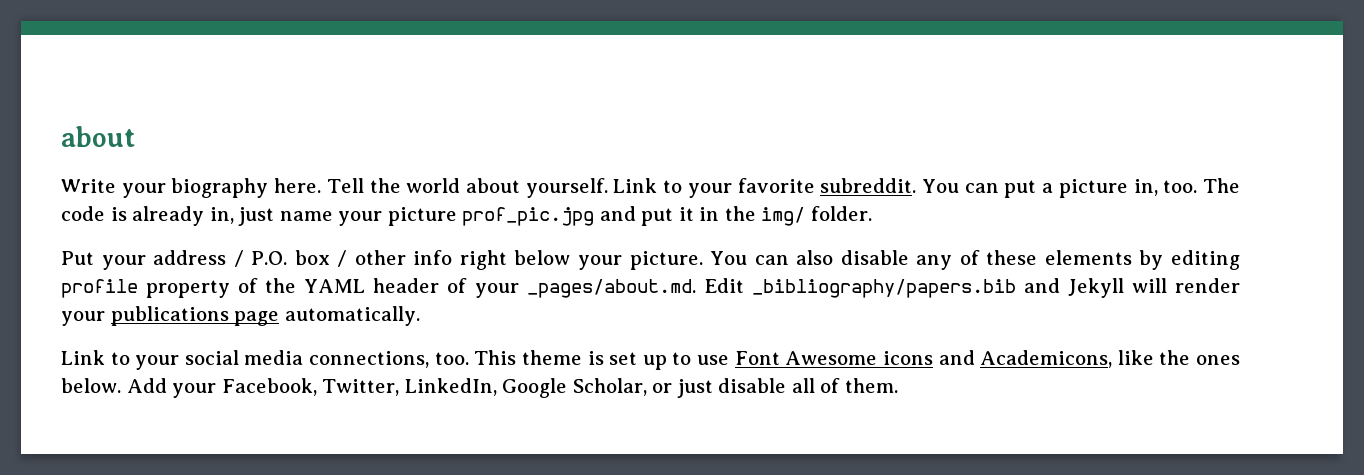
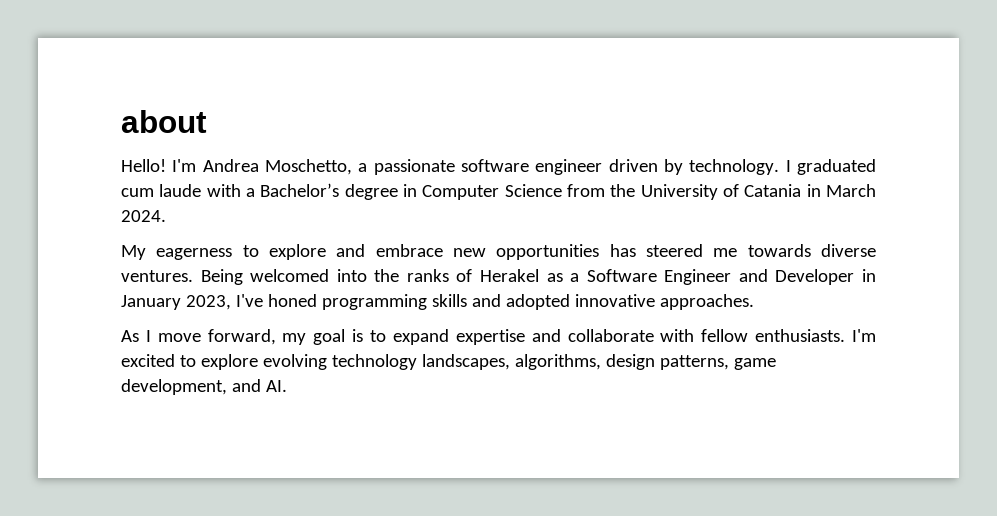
- Write your biography here. Tell the world about yourself. Link to your favorite subreddit. You can put a picture in, too. The code is already in, just name your picture prof_pic.jpg and put it in the img/ folder.
- Put your address / P.O. box / other info right below your picture. You can also disable any of these elements by editing profile property of the YAML header of your _pages/about.md. Edit _bibliography/papers.bib and Jekyll will render your publications page automatically.
- Link to your social media connections, too. This theme is set up to use Font Awesome icons and Academicons, like the ones below. Add your Facebook, Twitter, LinkedIn, Google Scholar, or just disable all of them.
+ Hello! I'm Andrea Moschetto, a passionate software engineer driven by technology. I graduated cum laude with a Bachelor’s degree in Computer Science from the University of Catania in March 2024.
+ My eagerness to explore and embrace new opportunities has steered me towards diverse ventures. Being welcomed into the ranks of Herakel as a Software Engineer and Developer in January 2023, I've honed programming skills and adopted innovative approaches.
+ As I move forward, my goal is to expand expertise and collaborate with fellow enthusiasts. I'm excited to explore evolving technology landscapes, algorithms, design patterns, game development, and AI.

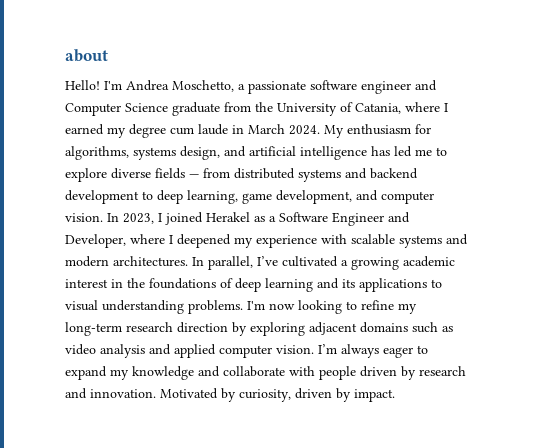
- I'm Andrea Moschetto, a passionate software engineer driven by technology. I graduated cum laude with a Bachelor’s degree in Computer Science from the University of Catania in March 2024.
- My eagerness to explore and embrace new opportunities has steered me towards diverse ventures. Being welcomed into the ranks of Herakel as a Software Engineer and Developer in January 2023, I've honed programming skills and adopted innovative approaches.
- As I move forward, my goal is to expand expertise and collaborate with fellow enthusiasts. I'm excited to explore evolving technology landscapes, algorithms, design patterns, game development, and AI.
+ I'm Andrea Moschetto, a passionate software engineer and Computer Science graduate from the University of Catania, where I earned my degree cum laude in March 2024. My enthusiasm for algorithms, systems design, and artificial intelligence has led me to explore diverse fields — from distributed systems and backend development to deep learning, game development, and computer vision. In 2023, I joined Herakel as a Software Engineer and Developer, where I deepened my experience with scalable systems and modern architectures. In parallel, I’ve cultivated a growing academic interest in the foundations of deep learning and its applications to visual understanding problems. I'm now looking to refine my long-term research direction by exploring adjacent domains such as video analysis and applied computer vision. I’m always eager to expand my knowledge and collaborate with people driven by research and innovation. Motivated by curiosity, driven by impact.

